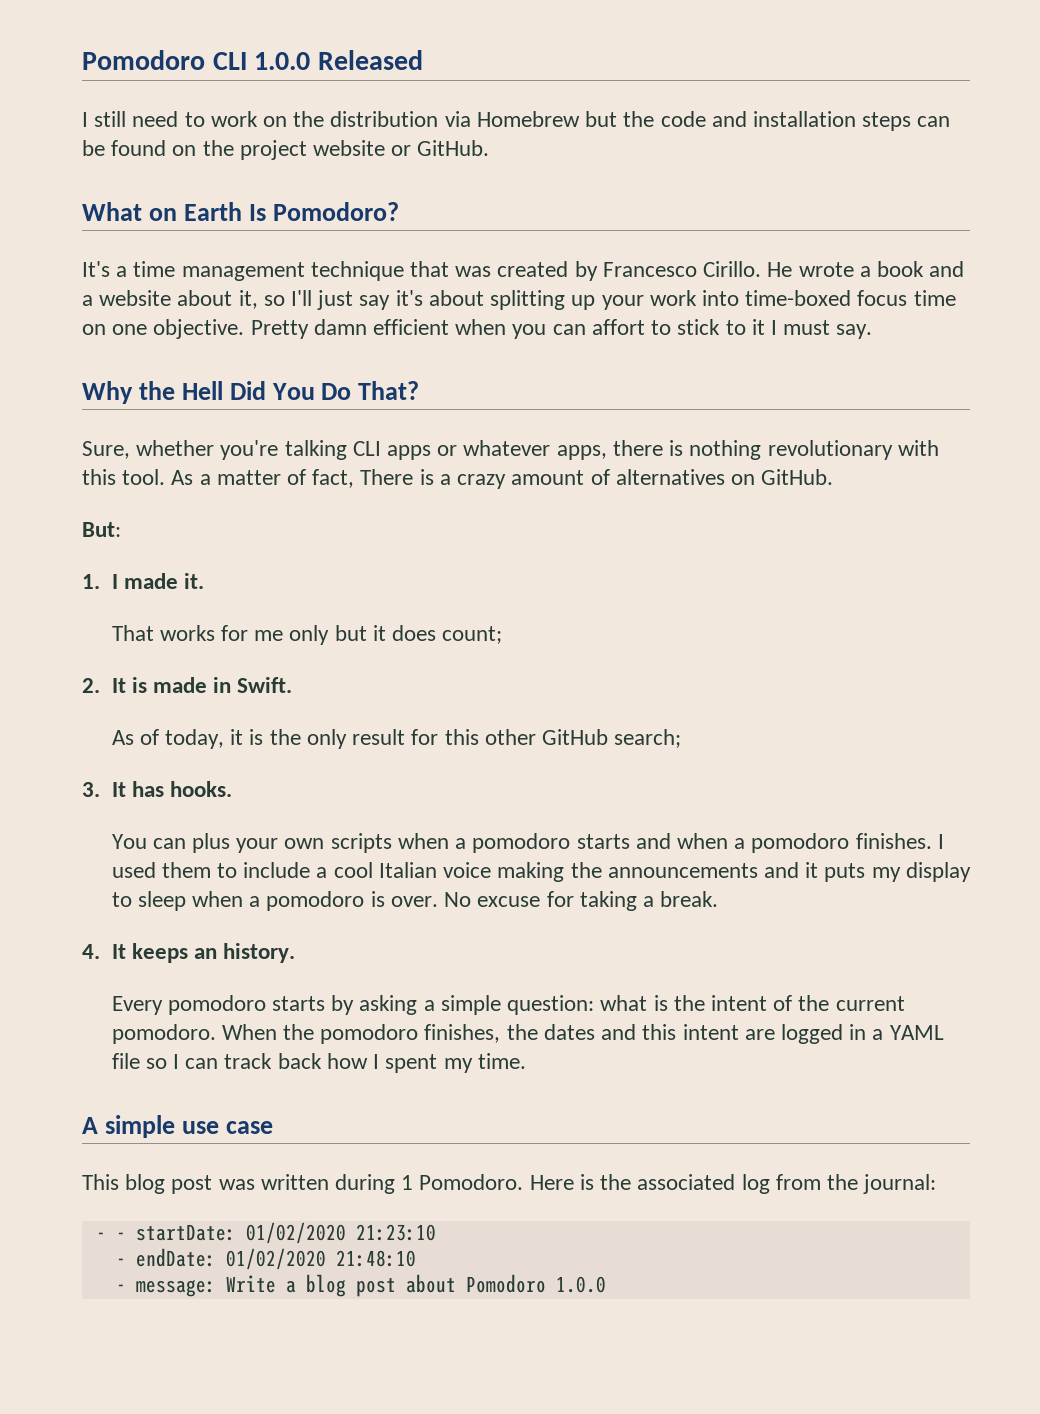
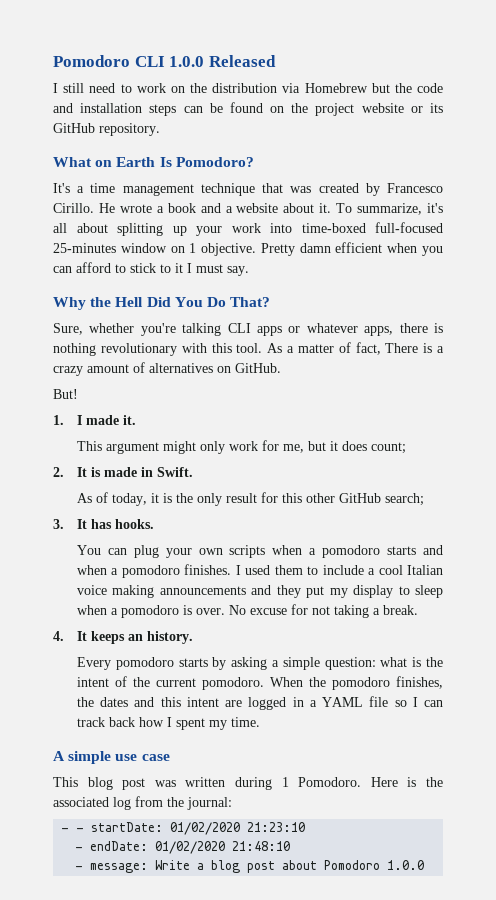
- I still need to work on the distribution via Homebrew but the code and installation steps can be found on the project website or GitHub.
+ I still need to work on the distribution via Homebrew but the code and installation steps can be found on the project website or its GitHub repository.
- He wrote a book and a website about it, so I'll just say it's about splitting up your work into time-boxed focus time on one objective.
+ He wrote a book and a website about it. To summarize, it's all about splitting up your work into time-boxed full-focused 25-minutes window on 1 objective.
- Pretty damn efficient when you can affort to stick to it I must say.
+ Pretty damn efficient when you can afford to stick to it I must say.
- But:
+ But!
- That works for me only but it does count;
+ This argument might only work for me, but it does count;
- You can plus your own scripts when a pomodoro starts and when a pomodoro finishes.
+ You can plug your own scripts when a pomodoro starts and when a pomodoro finishes.
- I used them to include a cool Italian voice making the announcements and it puts my display to sleep when a pomodoro is over.
+ I used them to include a cool Italian voice making announcements and they put my display to sleep when a pomodoro is over.
- No excuse for taking a break.
+ No excuse for not taking a break.

